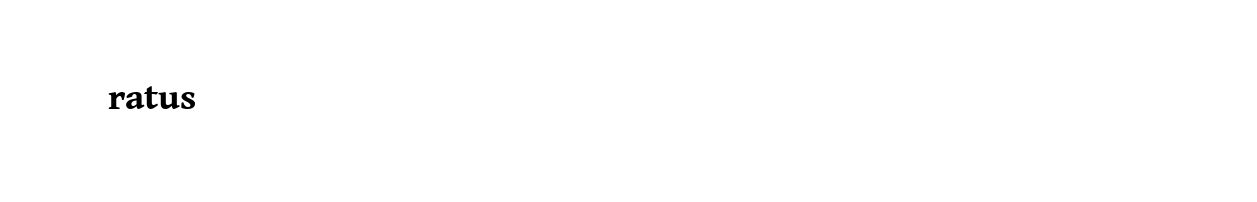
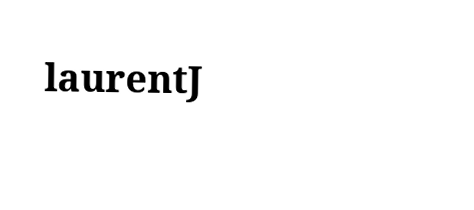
- ratus
+ laurentJ

